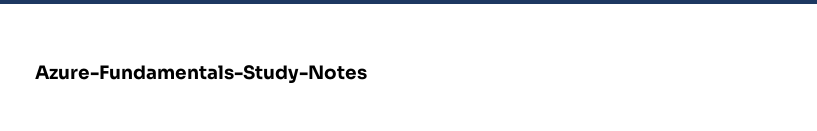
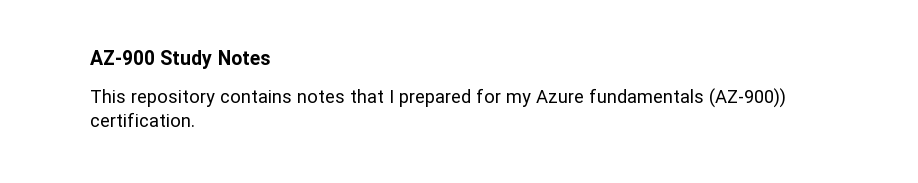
- Azure-Fundamentals-Study-Notes
+ AZ-900 Study Notes
+ This repository contains notes that I prepared for my Azure fundamentals (AZ-900)) certification.

